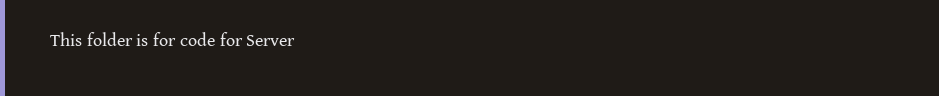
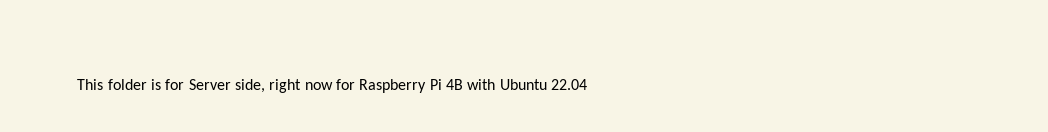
- This folder is for code for Server
+ This folder is for Server side, right now for Raspberry Pi 4B with Ubuntu 22.04

